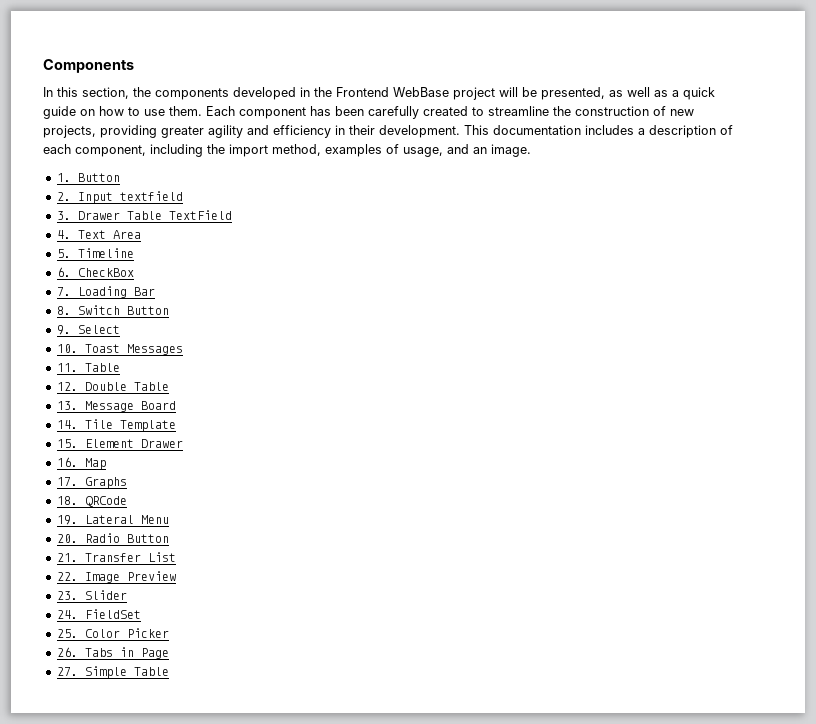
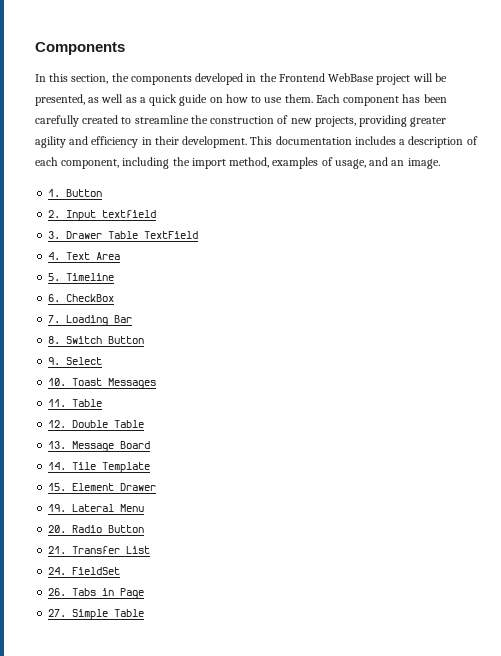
- 16. Map
- 17. Graphs
- 18. QRCode
- 22. Image Preview
- 23. Slider
- 25. Color Picker

